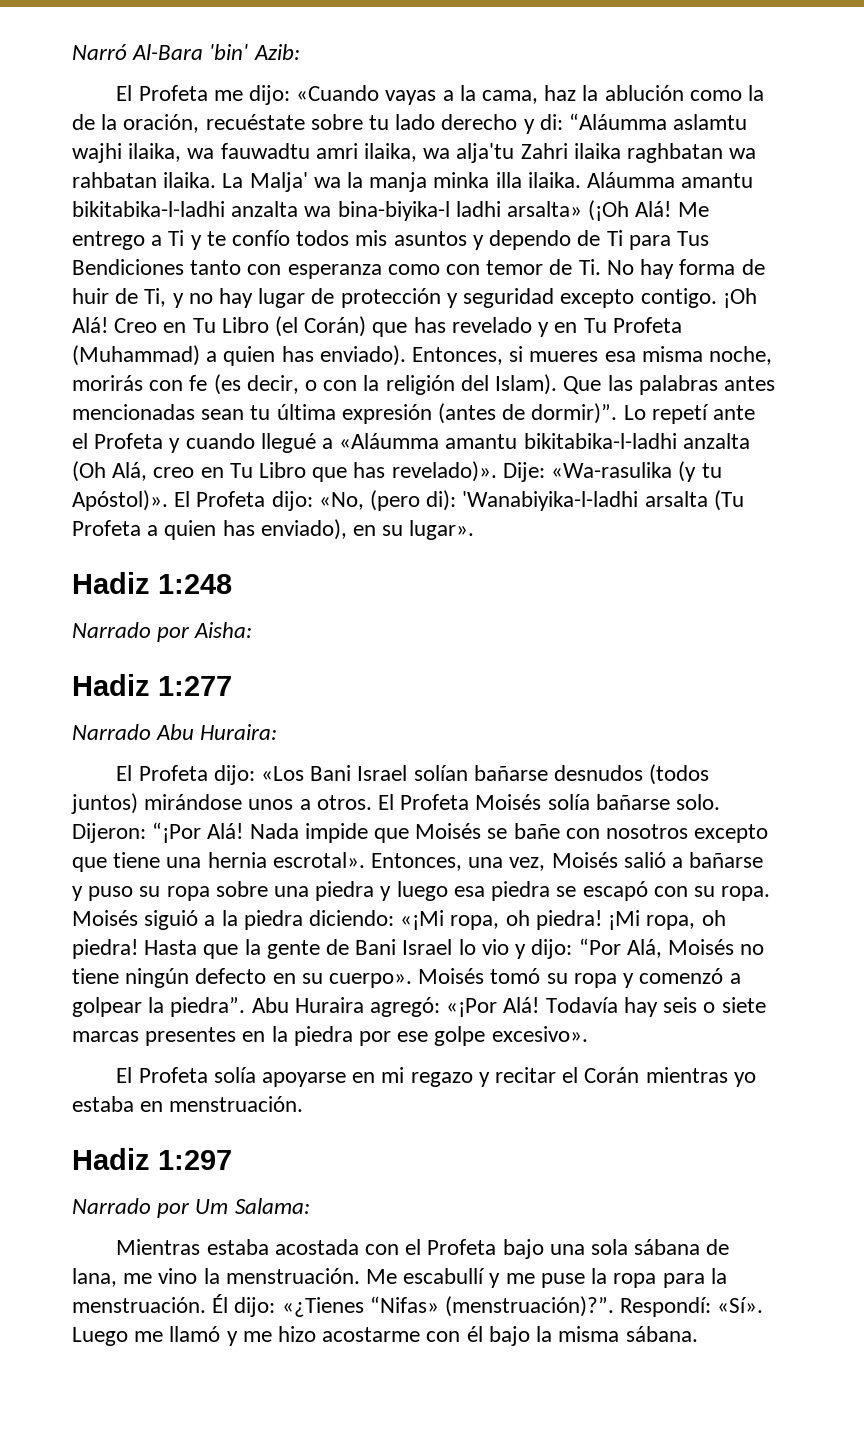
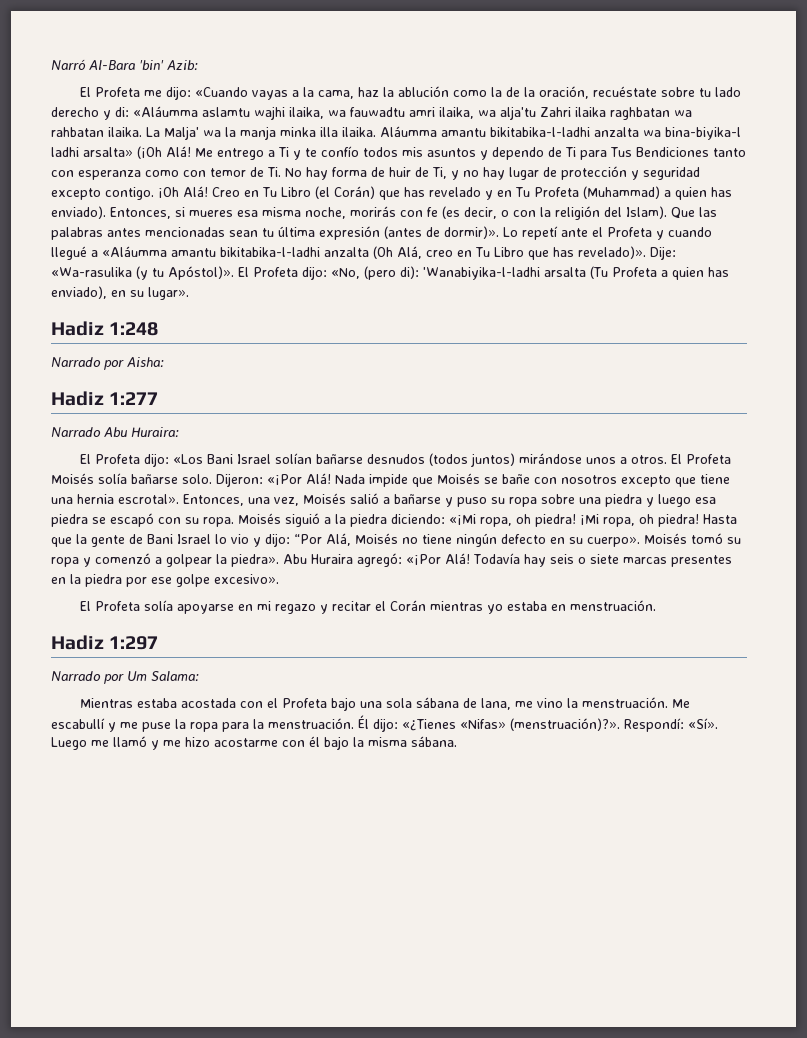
- El Profeta me dijo: «Cuando vayas a la cama, haz la ablución como la de la oración, recuéstate sobre tu lado derecho y di: “Aláumma aslamtu wajhi ilaika, wa fauwadtu amri ilaika, wa alja'tu Zahri ilaika raghbatan wa rahbatan ilaika.
+ El Profeta me dijo: «Cuando vayas a la cama, haz la ablución como la de la oración, recuéstate sobre tu lado derecho y di: «Aláumma aslamtu wajhi ilaika, wa fauwadtu amri ilaika, wa alja'tu Zahri ilaika raghbatan wa rahbatan ilaika.
- Que las palabras antes mencionadas sean tu última expresión (antes de dormir)”.
+ Que las palabras antes mencionadas sean tu última expresión (antes de dormir)».
- Dijeron: “¡Por Alá!
+ Dijeron: «¡Por Alá!
- Moisés tomó su ropa y comenzó a golpear la piedra”.
+ Moisés tomó su ropa y comenzó a golpear la piedra».
- Él dijo: «¿Tienes “Nifas» (menstruación)?”.
+ Él dijo: «¿Tienes «Nifas» (menstruación)?».

